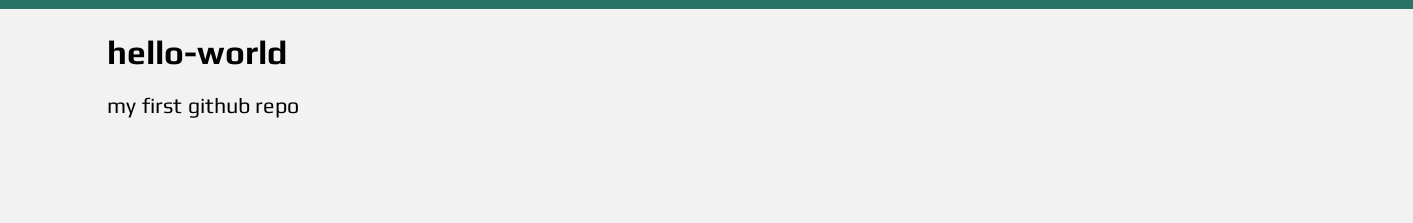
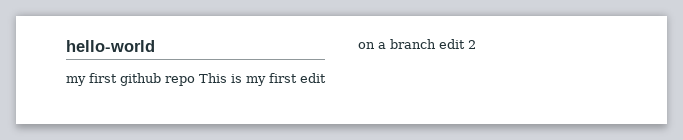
- my first github repo
+ my first github repo This is my first edit on a branch edit 2

